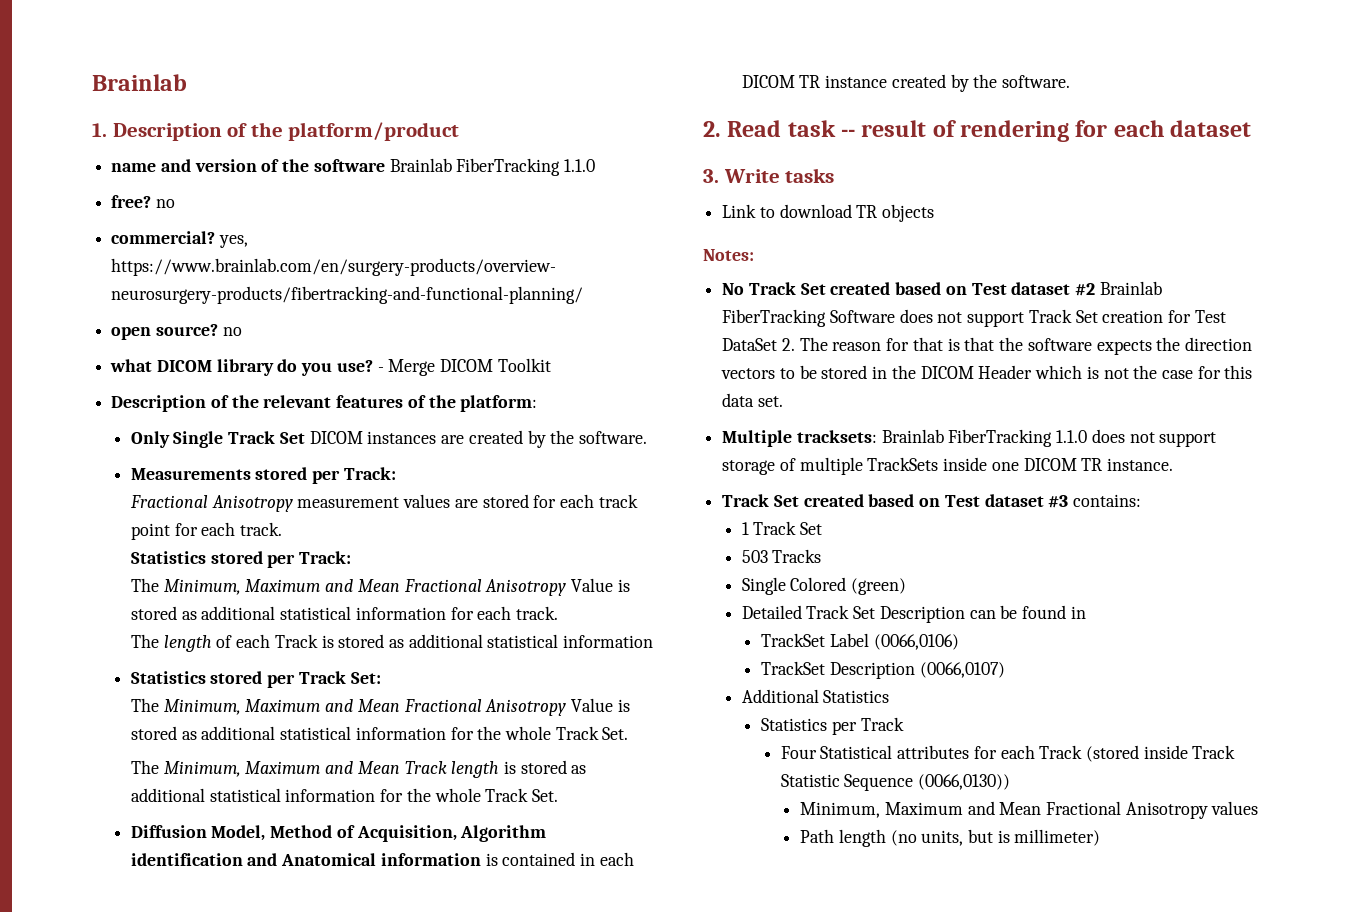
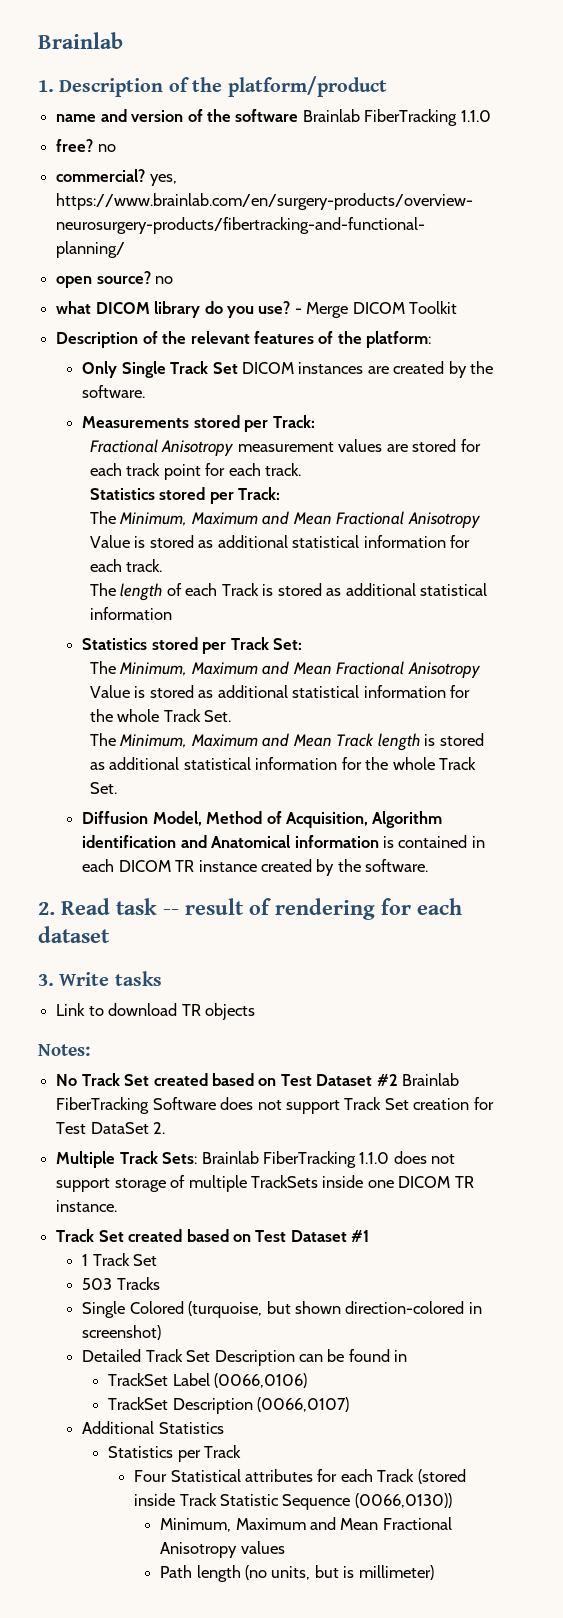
- No Track Set created based on Test dataset #2 Brainlab FiberTracking Software does not support Track Set creation for Test DataSet 2. The reason for that is that the software expects the direction vectors to be stored in the DICOM Header which is not the case for this data set.
+ No Track Set created based on Test Dataset #2 Brainlab FiberTracking Software does not support Track Set creation for Test DataSet 2.
- Multiple tracksets: Brainlab FiberTracking 1.1.0 does not support storage of multiple TrackSets inside one DICOM TR instance.
+ Multiple Track Sets: Brainlab FiberTracking 1.1.0 does not support storage of multiple TrackSets inside one DICOM TR instance.
- Track Set created based on Test dataset #3 contains:
+ Track Set created based on Test Dataset #1
- Single Colored (green)
+ Single Colored (turquoise, but shown direction-colored in screenshot)

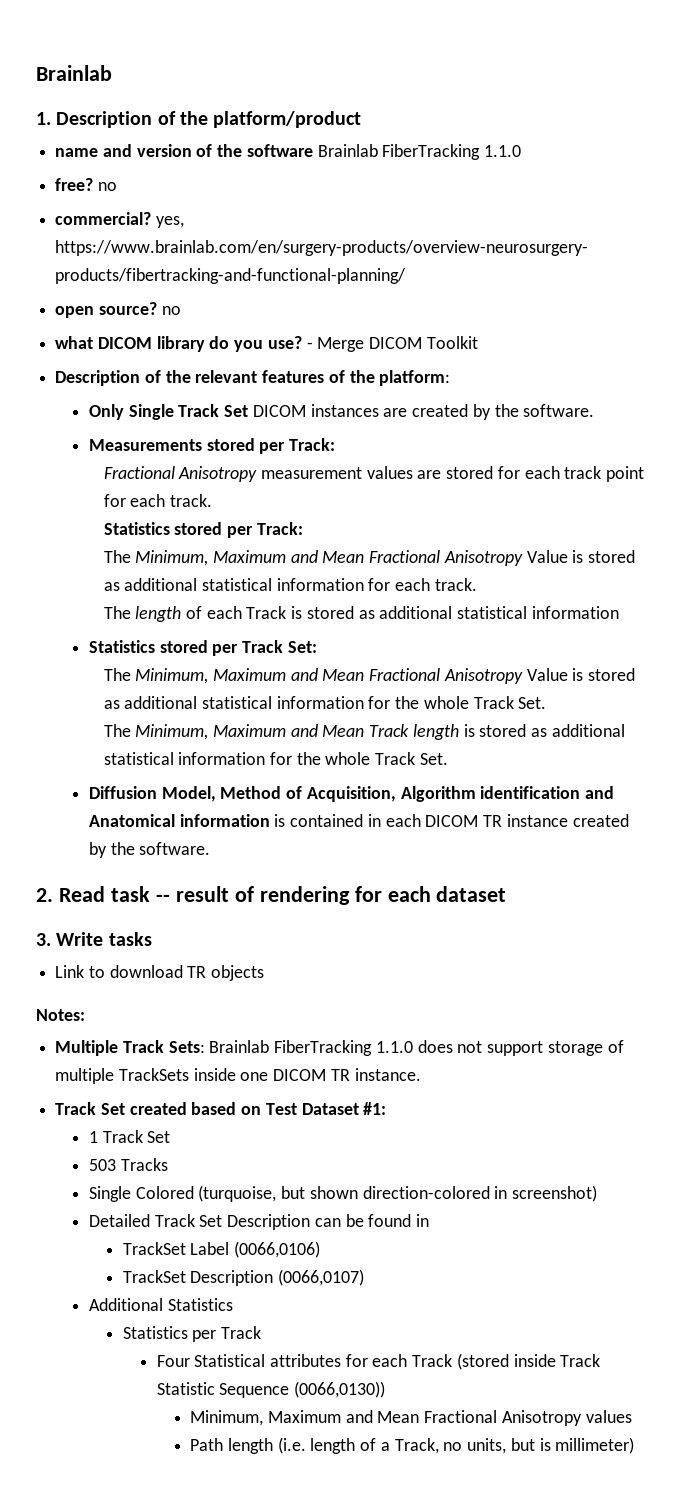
- No Track Set created based on Test Dataset #2 Brainlab FiberTracking Software does not support Track Set creation for Test DataSet 2.
- Track Set created based on Test Dataset #1
+ Track Set created based on Test Dataset #1:
- Path length (no units, but is millimeter)
+ Path length (i.e. length of a Track, no units, but is millimeter)

